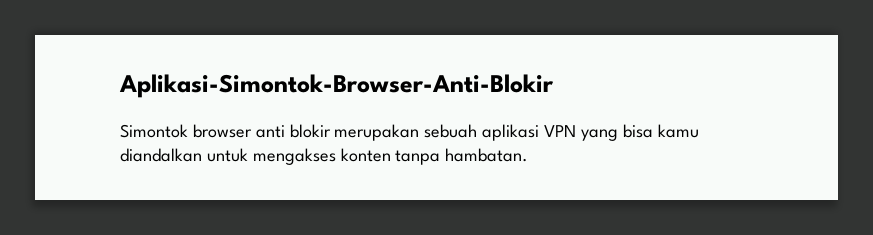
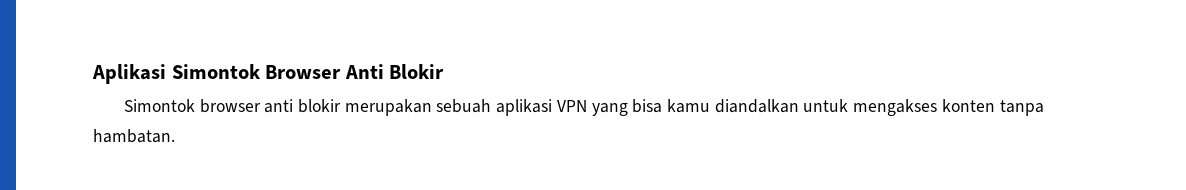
- Aplikasi-Simontok-Browser-Anti-Blokir
+ Aplikasi Simontok Browser Anti Blokir

